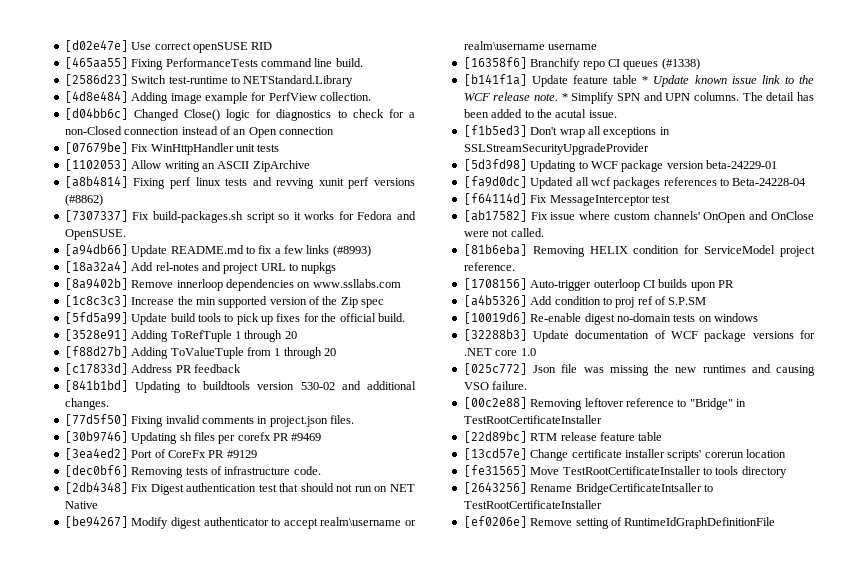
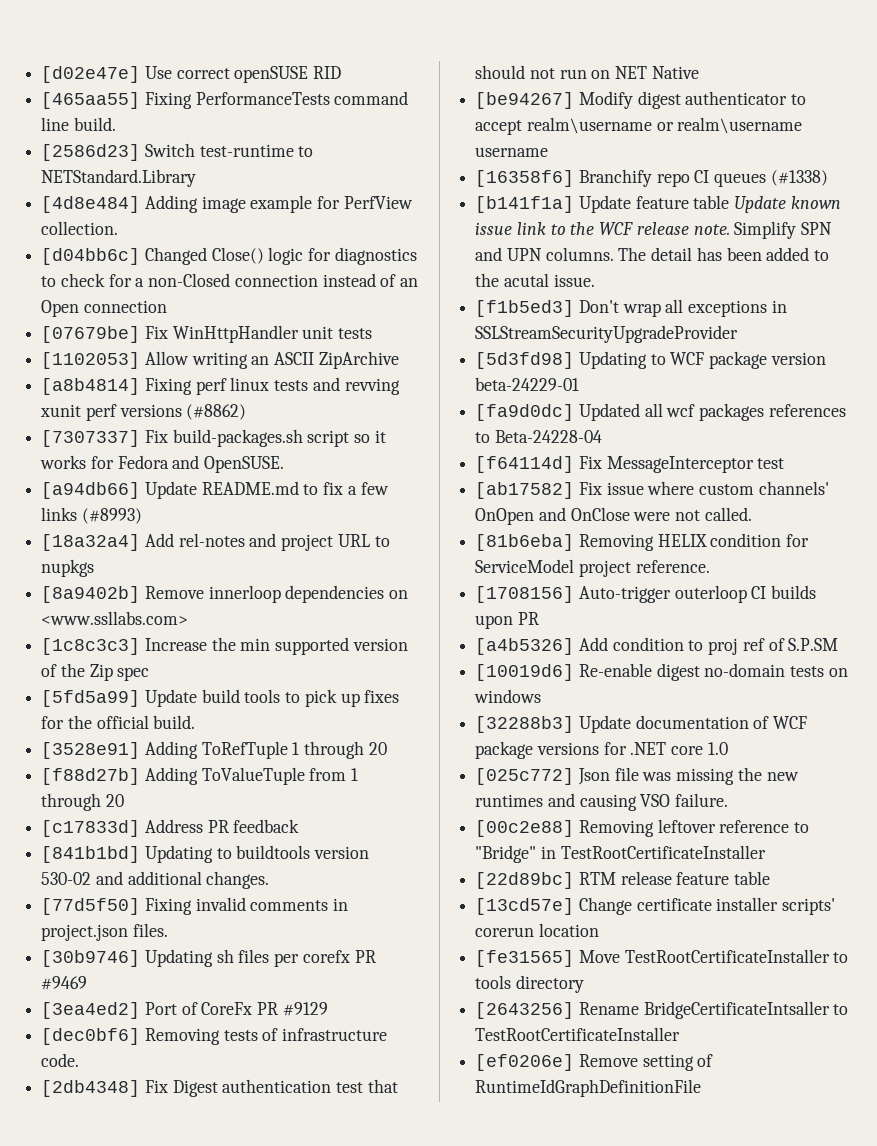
- [8a9402b] Remove innerloop dependencies on www.ssllabs.com
+ [8a9402b] Remove innerloop dependencies on <www.ssllabs.com>
- [b141f1a] Update feature table * Update known issue link to the WCF release note.
+ [b141f1a] Update feature table Update known issue link to the WCF release note.
- * Simplify SPN and UPN columns.
+ Simplify SPN and UPN columns.

